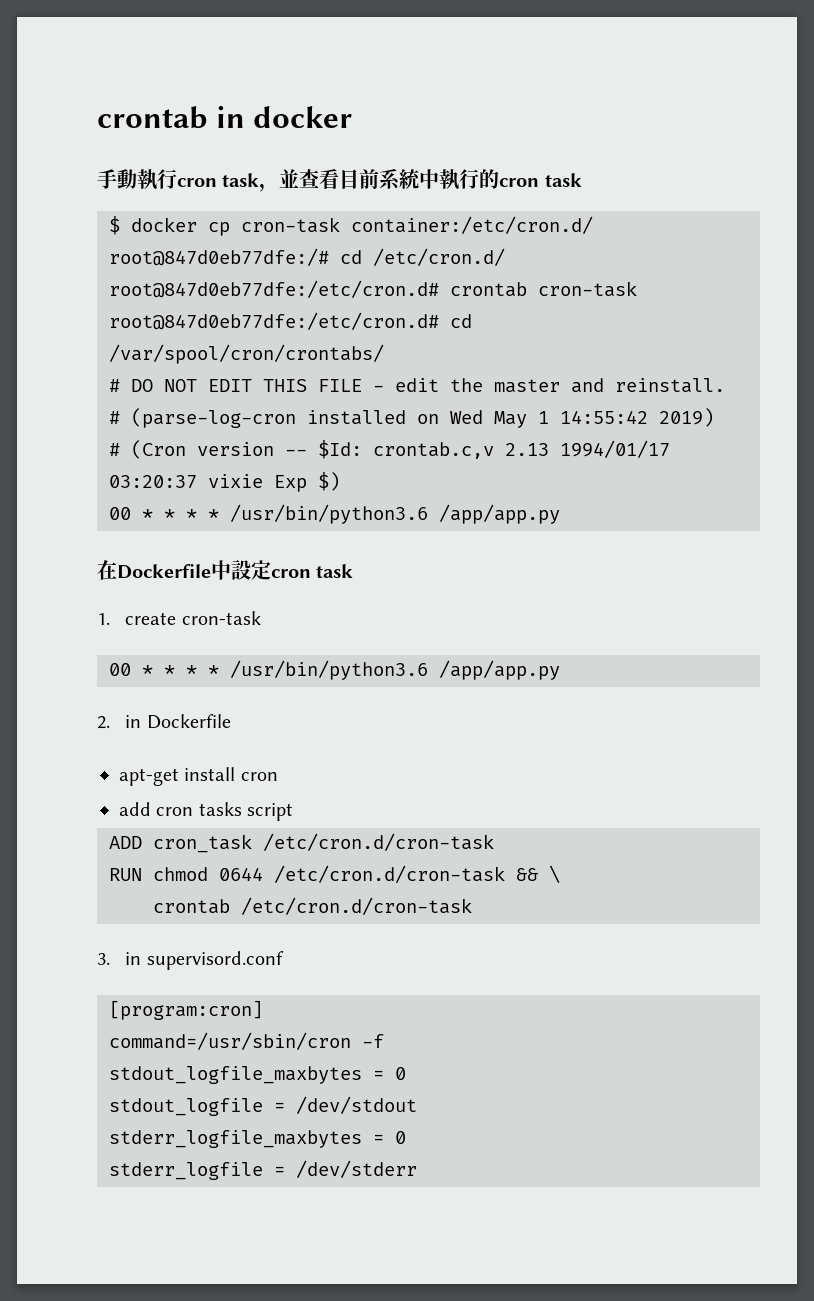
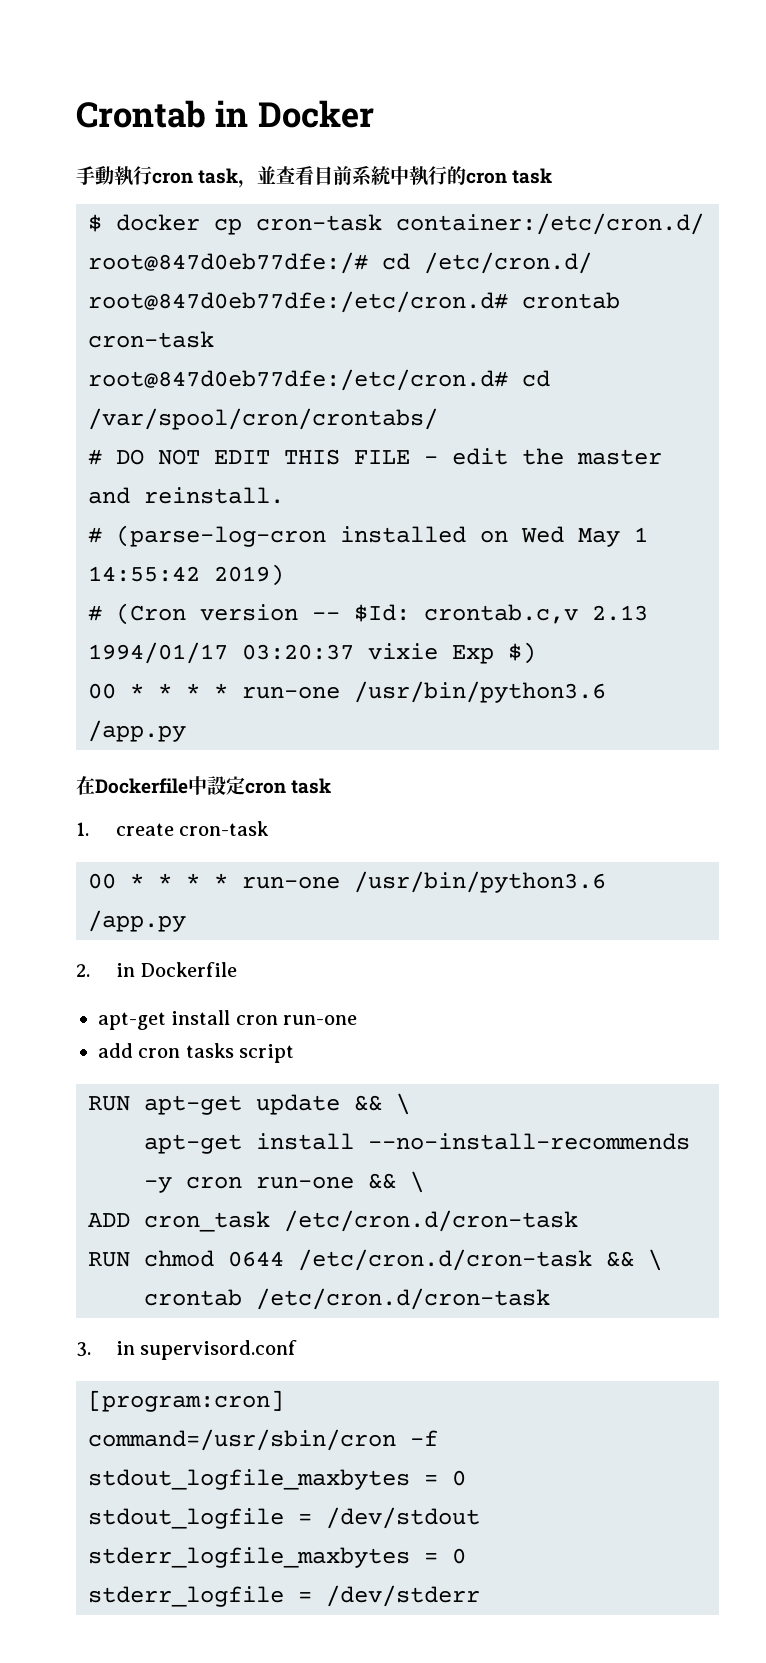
- crontab in docker
+ Crontab in Docker
  # (Cron version -- $Id: crontab.c,v 2.13 1994/01/17 03:20:37 vixie Exp $)
- 00 * * * * /usr/bin/python3.6 /app/app.py
+ 00 * * * * run-one /usr/bin/python3.6 /app.py
  1. create cron-task
- 00 * * * * /usr/bin/python3.6 /app/app.py
+ 00 * * * * run-one /usr/bin/python3.6 /app.py
- apt-get install cron
+ apt-get install cron run-one
+ RUN apt-get update && \
+ apt-get install --no-install-recommends -y cron run-one && \

